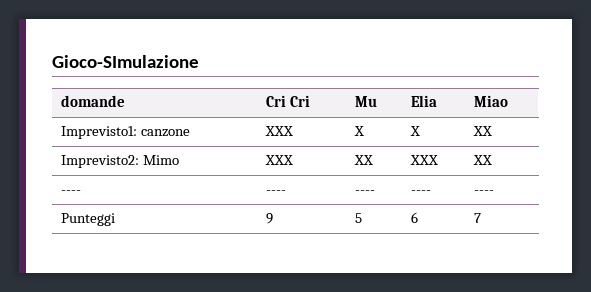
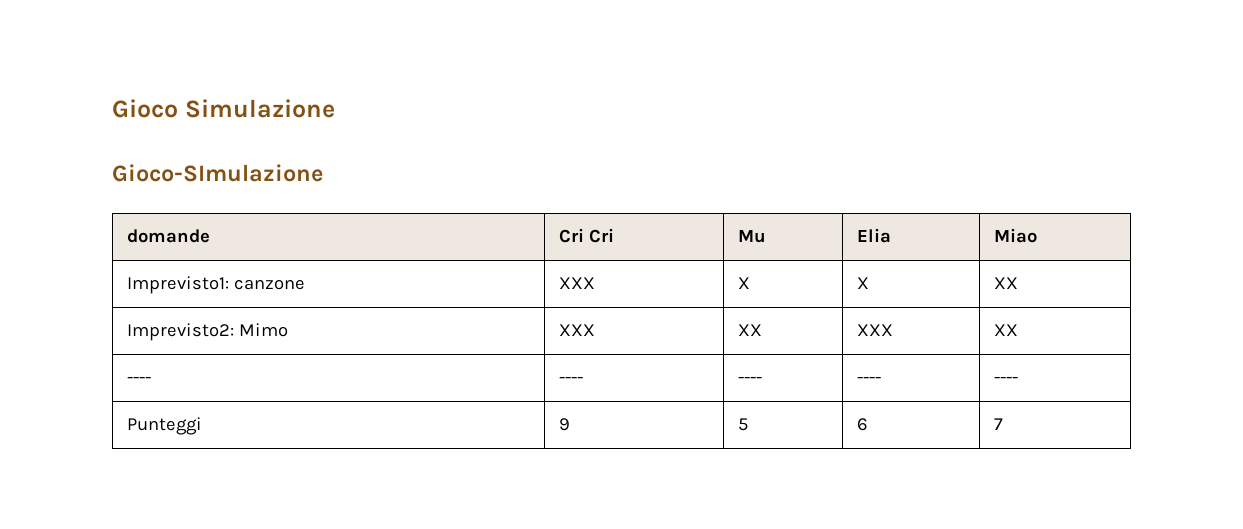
+ Gioco Simulazione

